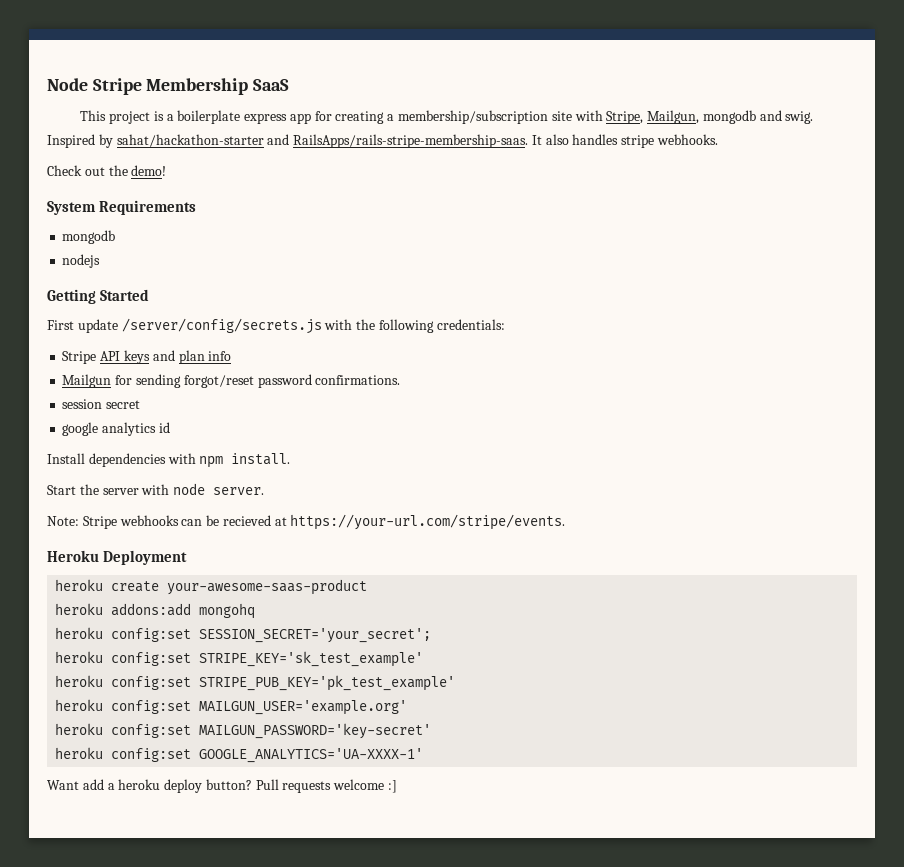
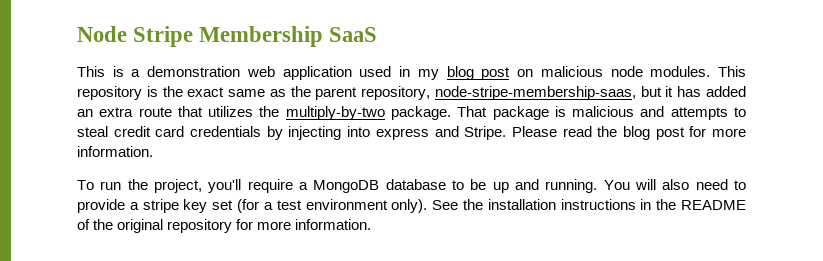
- This project is a boilerplate express app for creating a membership/subscription site with Stripe, Mailgun, mongodb and swig. Inspired by sahat/hackathon-starter and RailsApps/rails-stripe-membership-saas. It also handles stripe webhooks.
- Check out the demo!
- System Requirements
- mongodb
- nodejs
- Getting Started
- First update /server/config/secrets.js with the following credentials:
- Stripe API keys and plan info
- Mailgun for sending forgot/reset password confirmations.
- session secret
- google analytics id
- Install dependencies with npm install.
- Start the server with node server.
- Note: Stripe webhooks can be recieved at https://your-url.com/stripe/events.
- Heroku Deployment
- heroku create your-awesome-saas-product
- heroku addons:add mongohq
- heroku config:set SESSION_SECRET='your_secret';
- heroku config:set STRIPE_KEY='sk_test_example'
- heroku config:set STRIPE_PUB_KEY='pk_test_example'
- heroku config:set MAILGUN_USER='example.org'
- heroku config:set MAILGUN_PASSWORD='key-secret'
- heroku config:set GOOGLE_ANALYTICS='UA-XXXX-1'
- Want add a heroku deploy button? Pull requests welcome :]
+ This is a demonstration web application used in my blog post on malicious node modules. This repository is the exact same as the parent repository, node-stripe-membership-saas, but it has added an extra route that utilizes the multiply-by-two package. That package is malicious and attempts to steal credit card credentials by injecting into express and Stripe. Please read the blog post for more information.
+ To run the project, you'll require a MongoDB database to be up and running. You will also need to provide a stripe key set (for a test environment only). See the installation instructions in the README of the original repository for more information.

